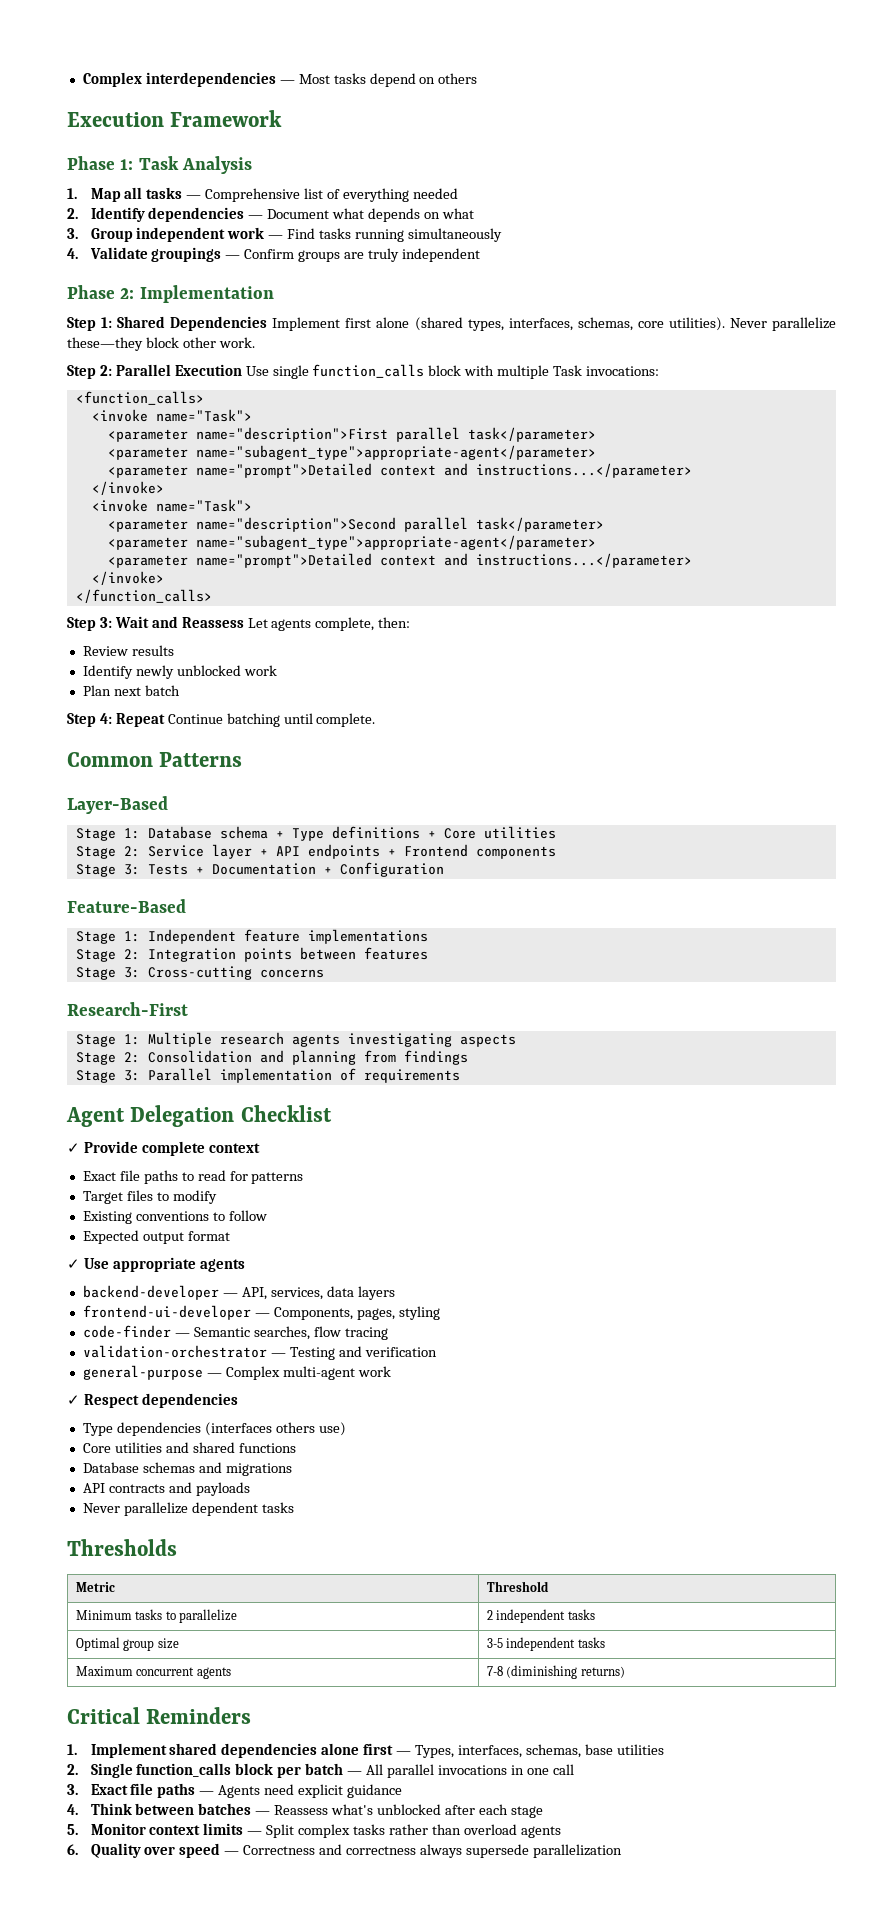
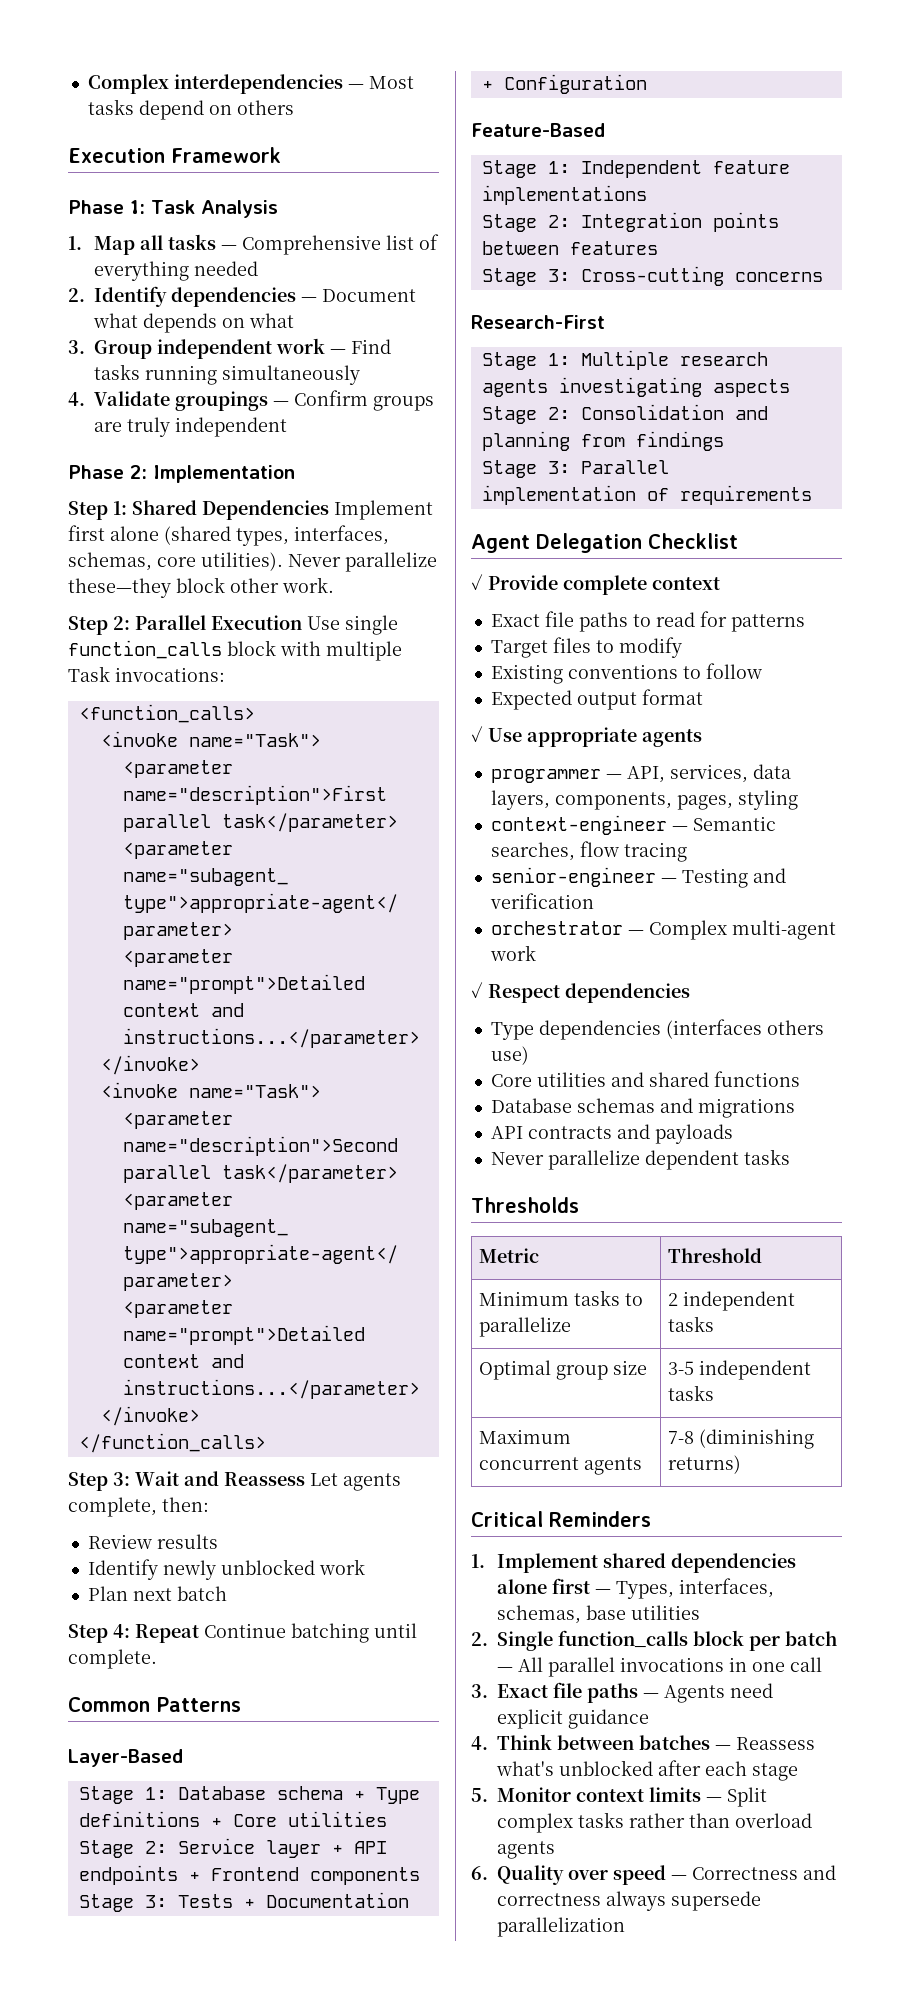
- backend-developer — API, services, data layers
- frontend-ui-developer — Components, pages, styling
+ programmer — API, services, data layers, components, pages, styling
- code-finder — Semantic searches, flow tracing
+ context-engineer — Semantic searches, flow tracing
- validation-orchestrator — Testing and verification
+ senior-engineer — Testing and verification
- general-purpose — Complex multi-agent work
+ orchestrator — Complex multi-agent work

